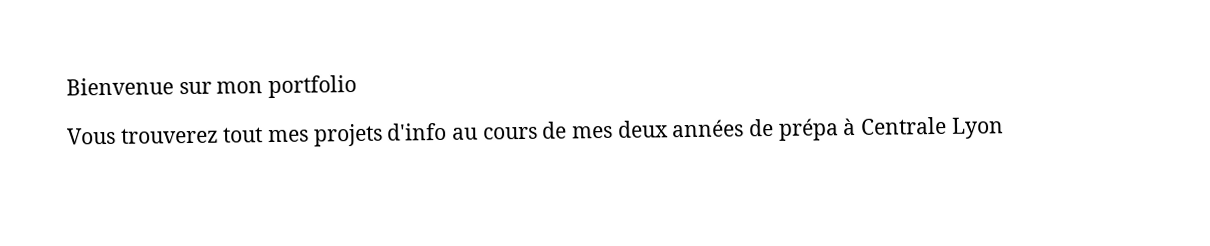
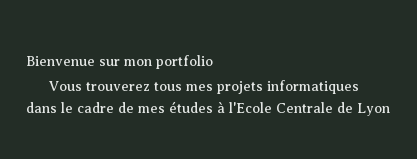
- Vous trouverez tout mes projets d'info au cours de mes deux années de prépa à Centrale Lyon
+ Vous trouverez tous mes projets informatiques dans le cadre de mes études à l'Ecole Centrale de Lyon

